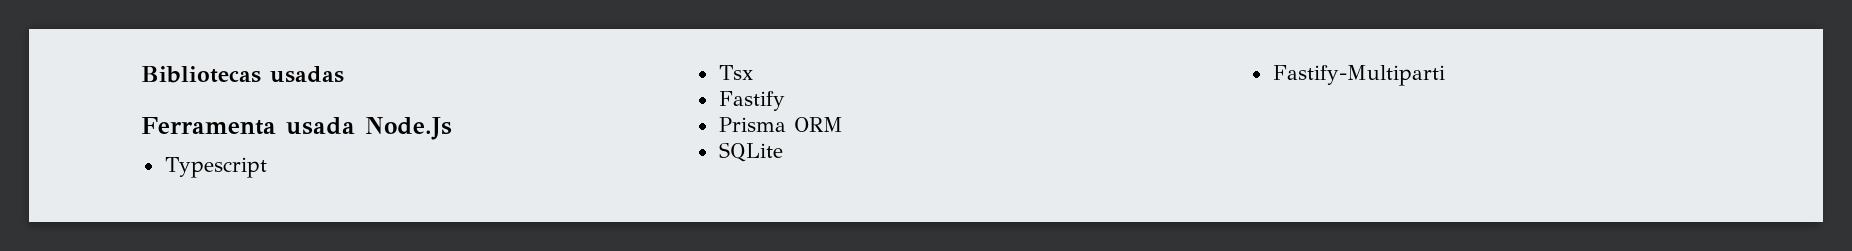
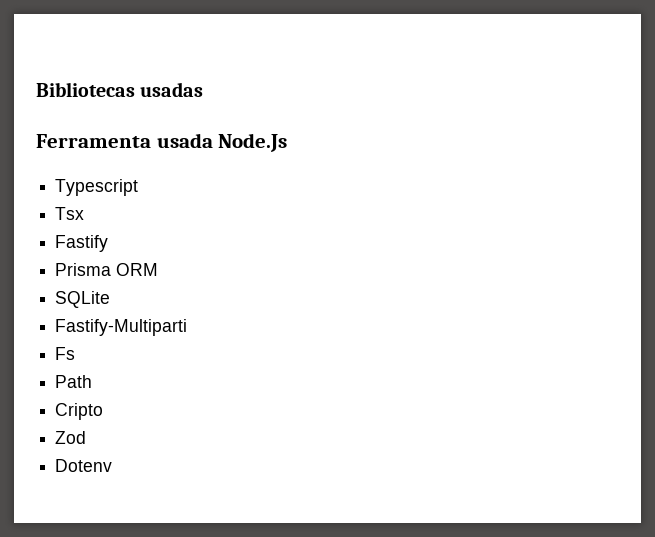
+ Fs
+ Path
+ Cripto
+ Zod
+ Dotenv

